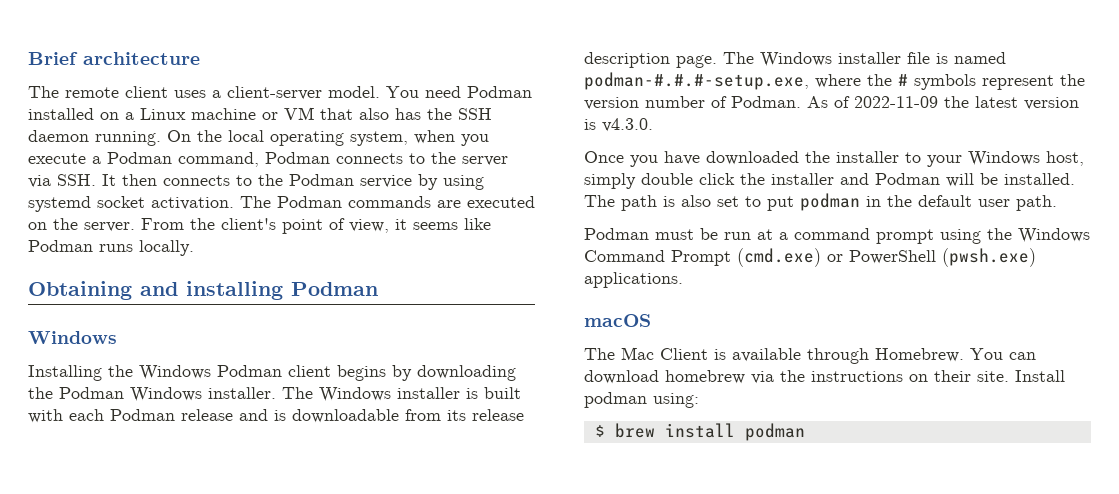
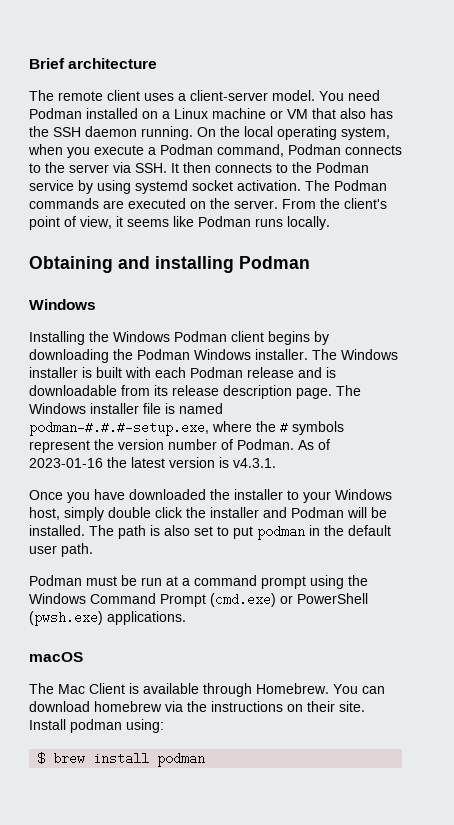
- As of 2022-11-09 the latest version is v4.3.0.
+ As of 2023-01-16 the latest version is v4.3.1.

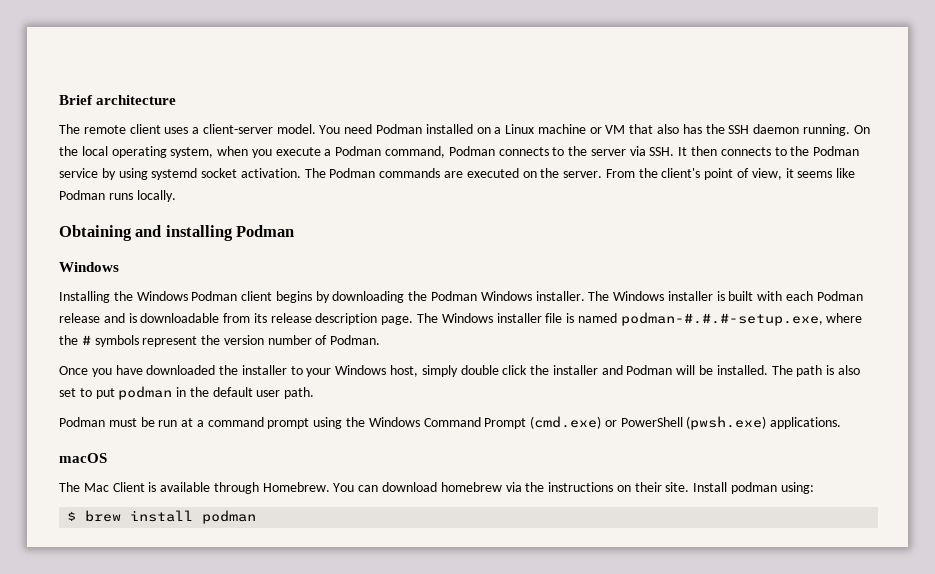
- As of 2023-01-16 the latest version is v4.3.1.

